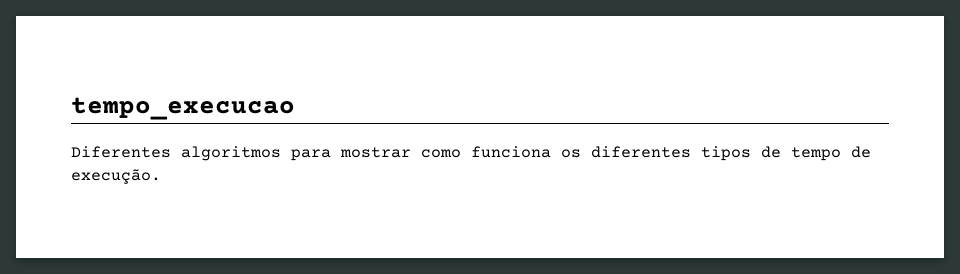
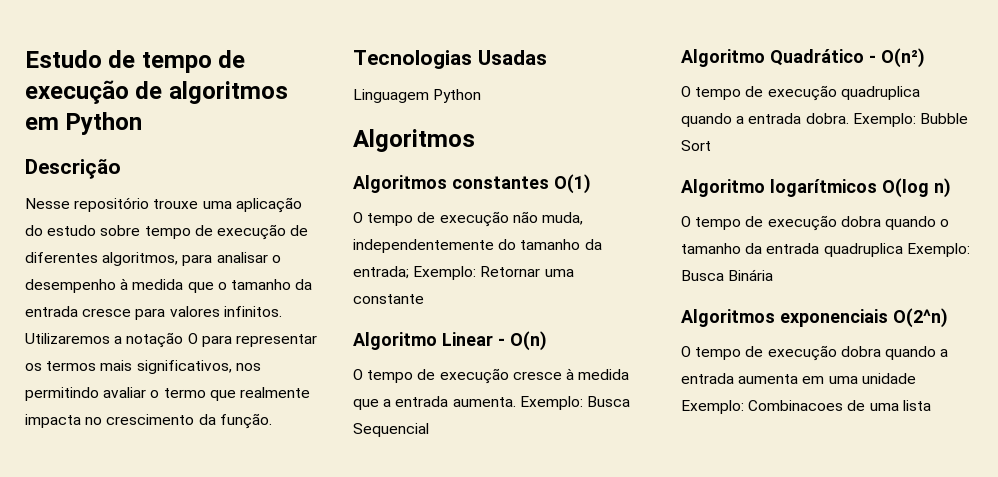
- tempo_execucao
- Diferentes algoritmos para mostrar como funciona os diferentes tipos de tempo de execução.
+ Estudo de tempo de execução de algoritmos em Python
+ Descrição
+ Nesse repositório trouxe uma aplicação do estudo sobre tempo de execução de diferentes algoritmos, para analisar o desempenho à medida que o tamanho da entrada cresce para valores infinitos. Utilizaremos a notação O para representar os termos mais significativos, nos permitindo avaliar o termo que realmente impacta no crescimento da função.
+ Tecnologias Usadas
+ Linguagem Python
+ Algoritmos
+ Algoritmos constantes O(1)
+ O tempo de execução não muda, independentemente do tamanho da entrada; Exemplo: Retornar uma constante
+ Algoritmo Linear - O(n)
+ O tempo de execução cresce à medida que a entrada aumenta. Exemplo: Busca Sequencial
+ Algoritmo Quadrático - O(n²)
+ O tempo de execução quadruplica quando a entrada dobra. Exemplo: Bubble Sort
+ Algoritmo logarítmicos O(log n)
+ O tempo de execução dobra quando o tamanho da entrada quadruplica Exemplo: Busca Binária
+ Algoritmos exponenciais O(2^n)
+ O tempo de execução dobra quando a entrada aumenta em uma unidade Exemplo: Combinacoes de uma lista

